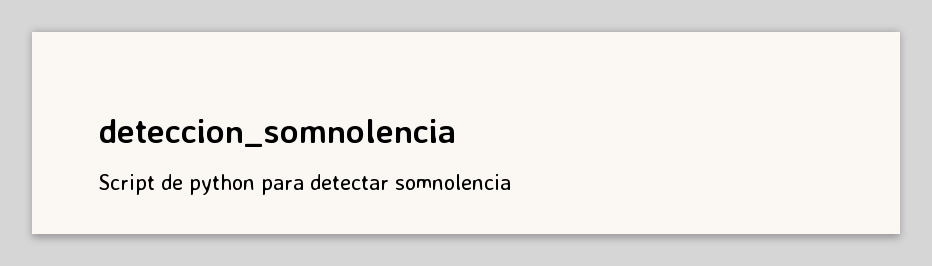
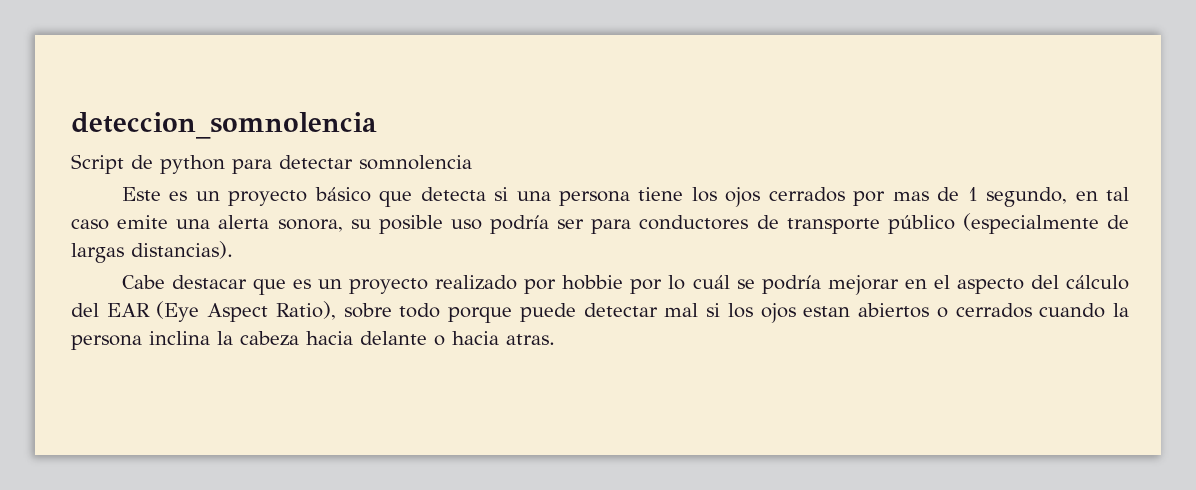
+ Este es un proyecto básico que detecta si una persona tiene los ojos cerrados por mas de 1 segundo, en tal caso emite una alerta sonora, su posible uso podría ser para conductores de transporte público (especialmente de largas distancias).
+ Cabe destacar que es un proyecto realizado por hobbie por lo cuál se podría mejorar en el aspecto del cálculo del EAR (Eye Aspect Ratio), sobre todo porque puede detectar mal si los ojos estan abiertos o cerrados cuando la persona inclina la cabeza hacia delante o hacia atras.

